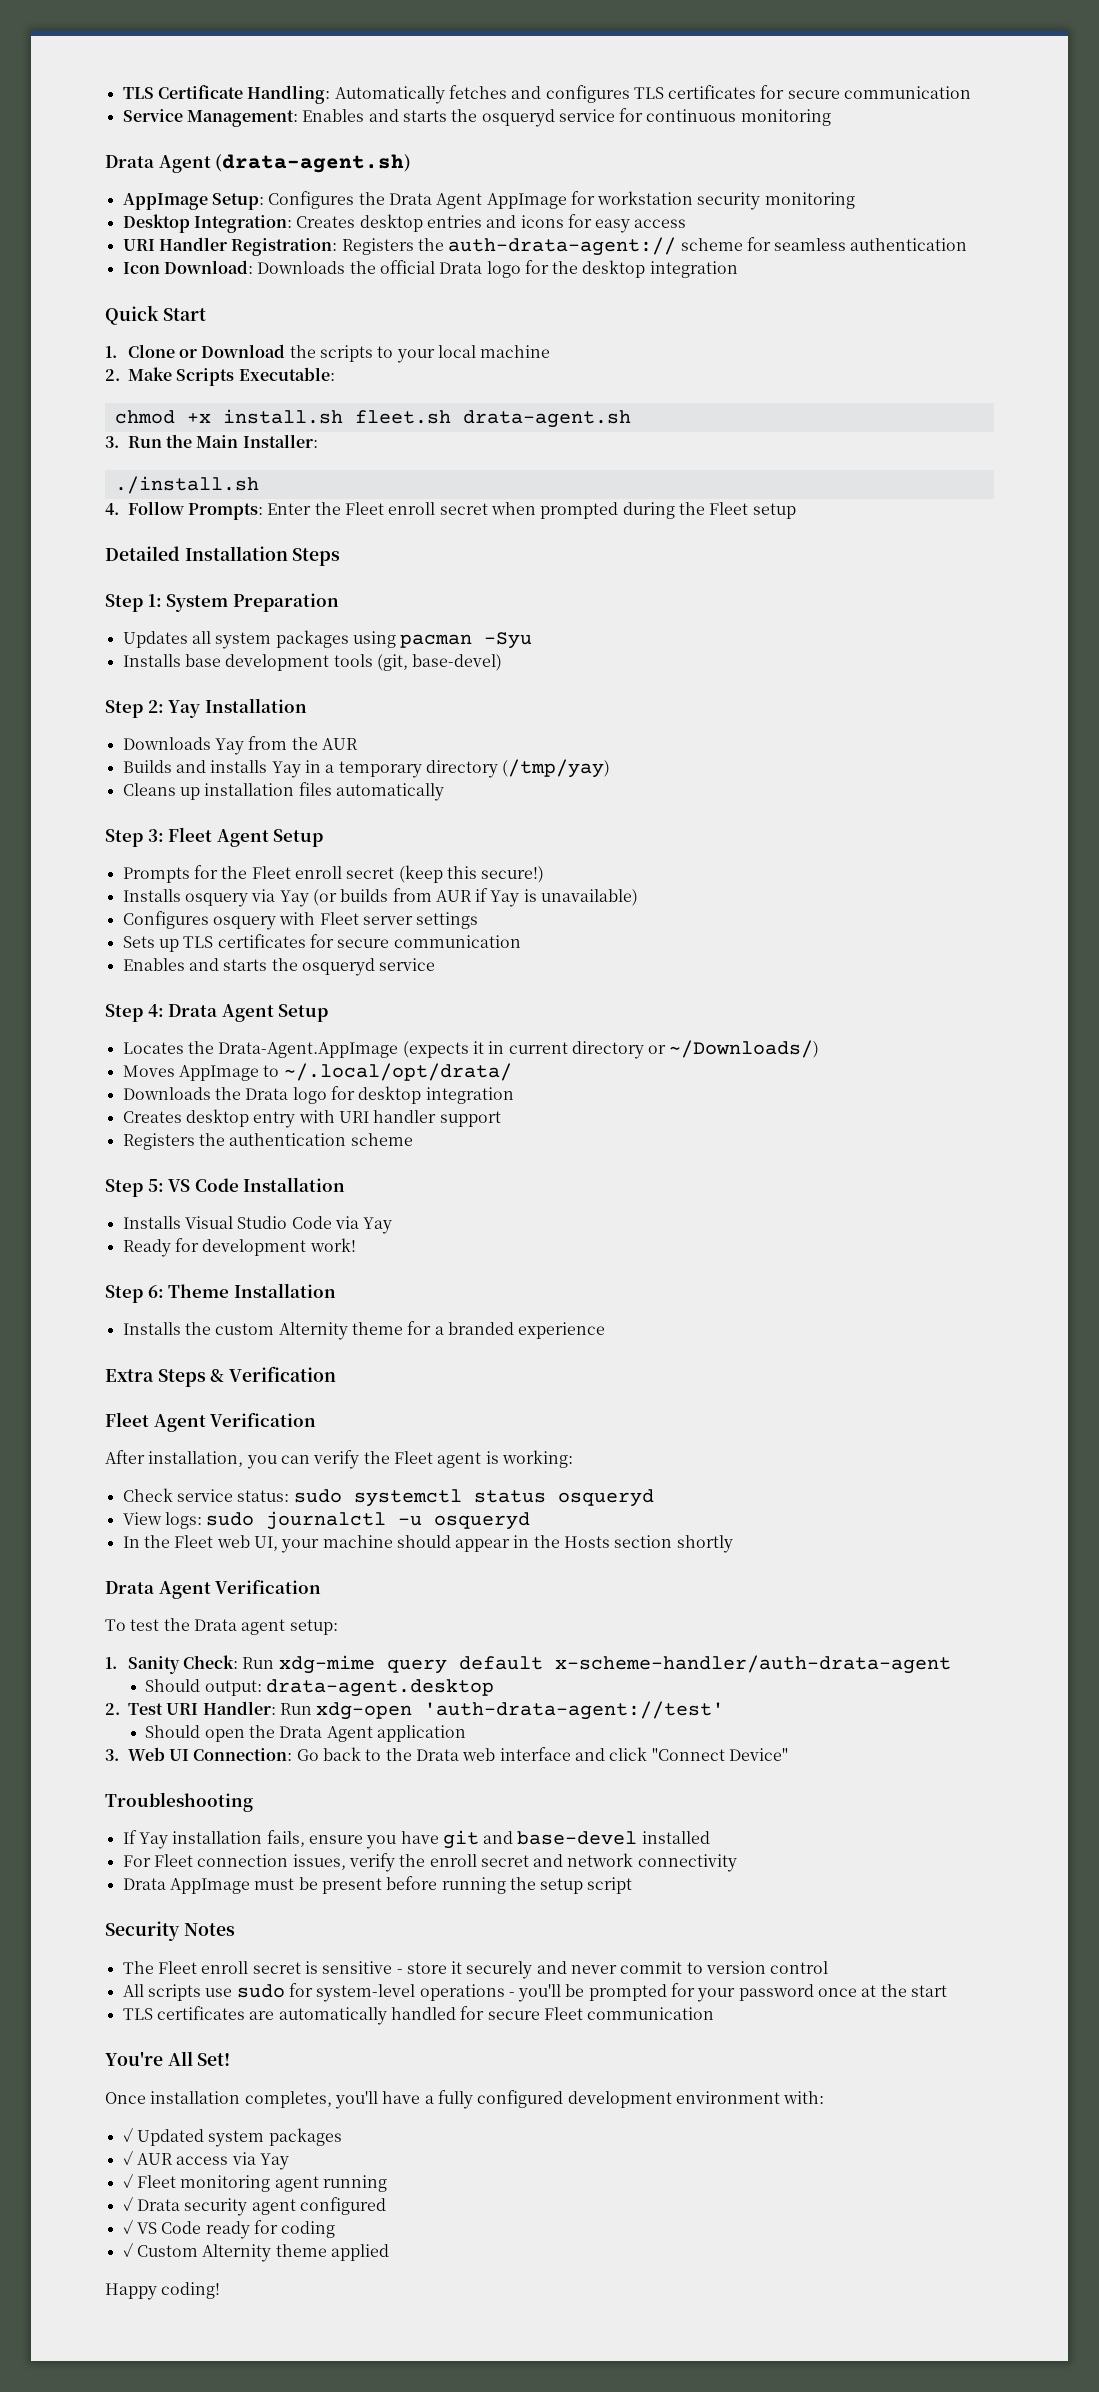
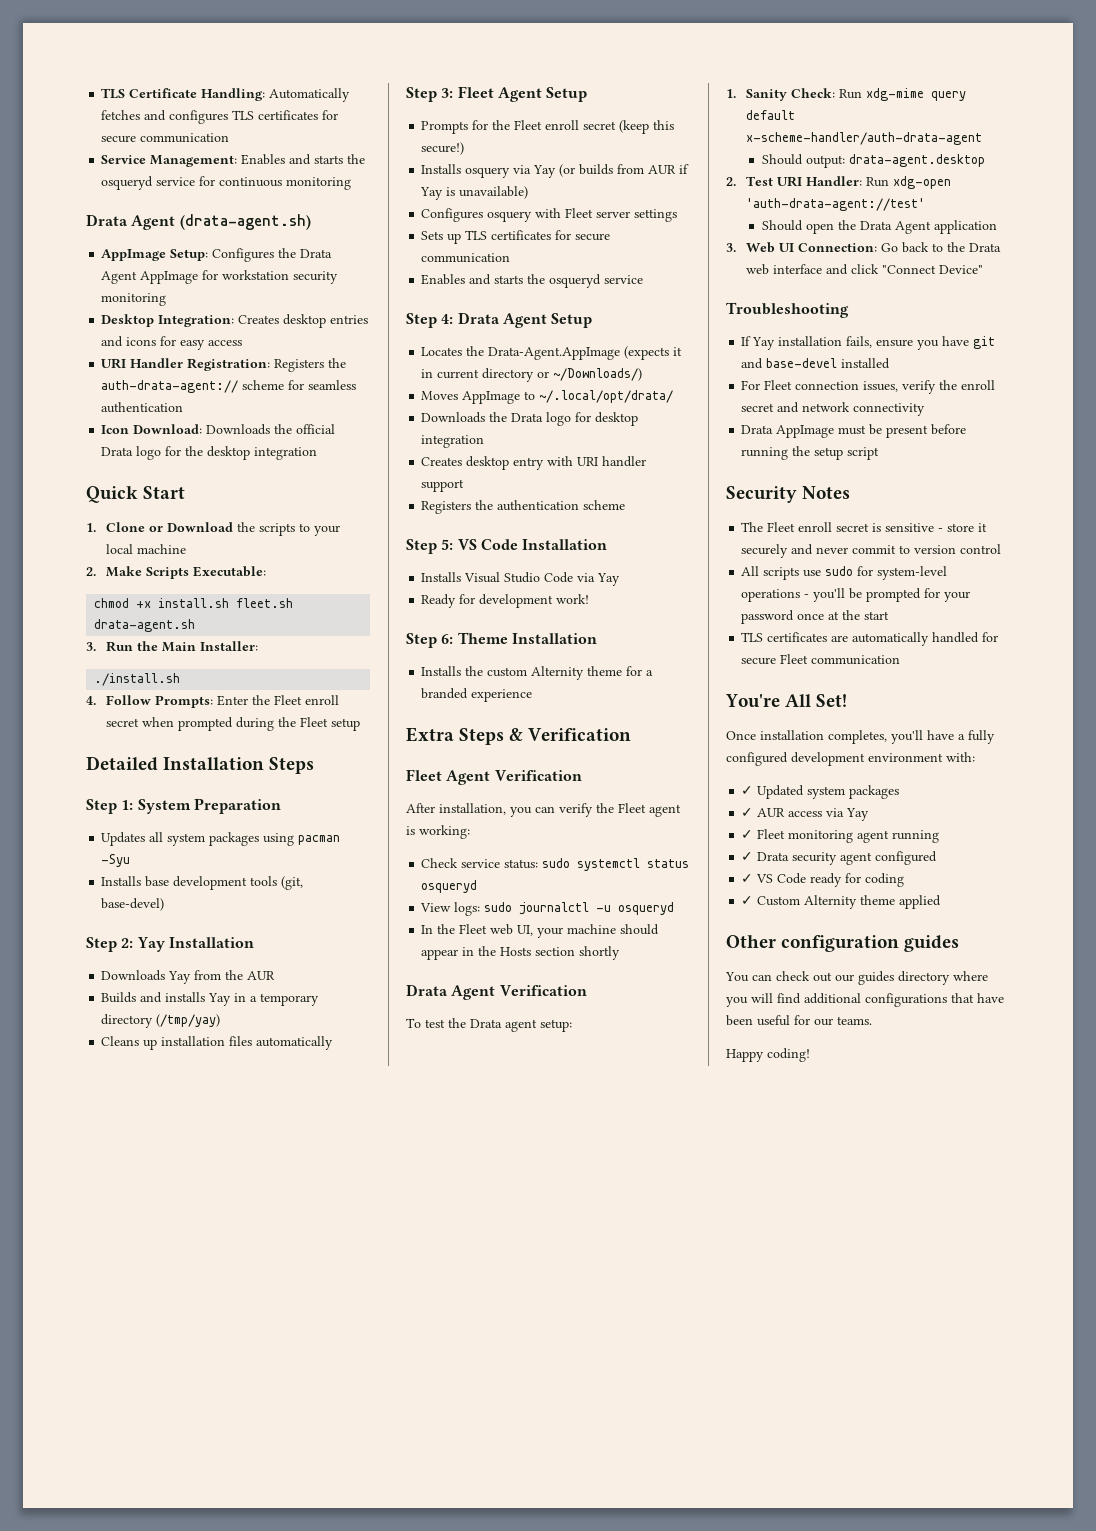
+ Other configuration guides
+ You can check out our guides directory where you will find additional configurations that have been useful for our teams.

